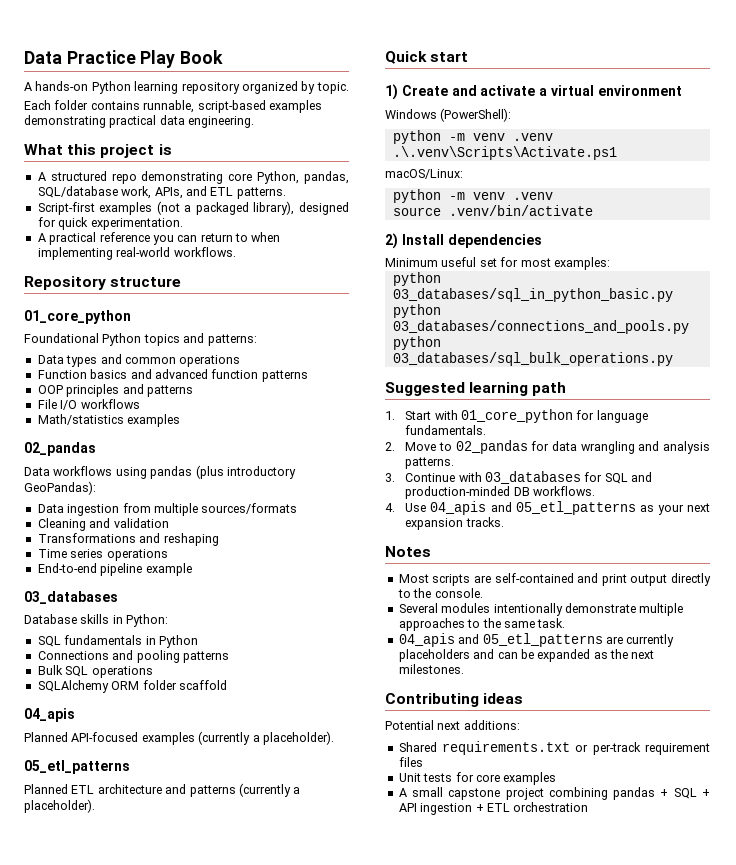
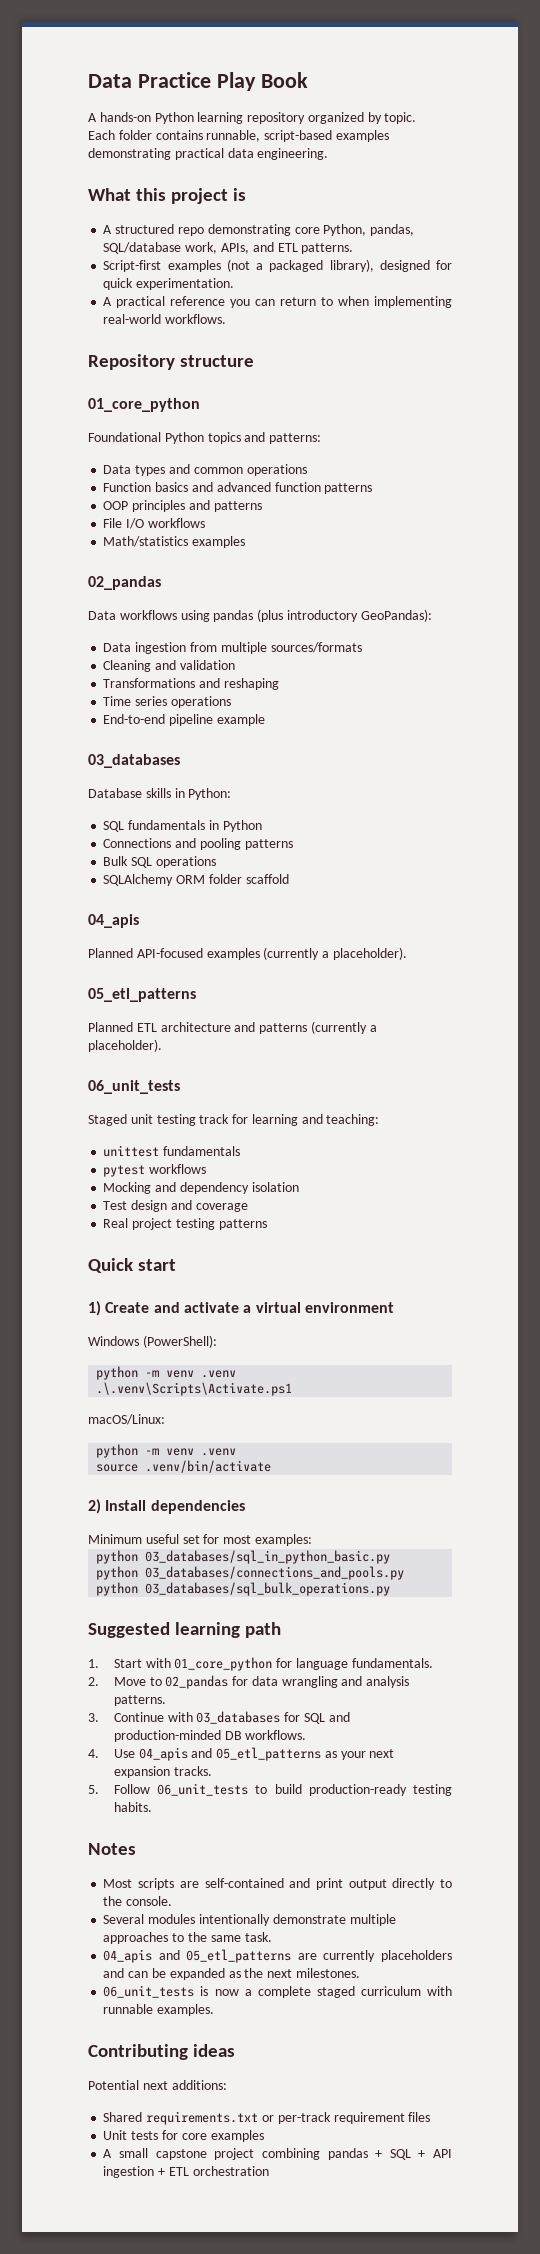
  Planned ETL architecture and patterns (currently a placeholder).
+ 06_unit_tests
+ Staged unit testing track for learning and teaching:
+ unittest fundamentals
+ pytest workflows
+ Mocking and dependency isolation
+ Test design and coverage
+ Real project testing patterns
+ 5. Follow 06_unit_tests to build production-ready testing habits.
+ 06_unit_tests is now a complete staged curriculum with runnable examples.

